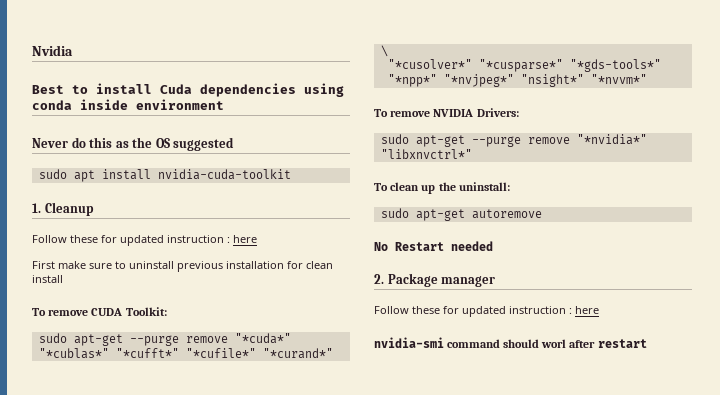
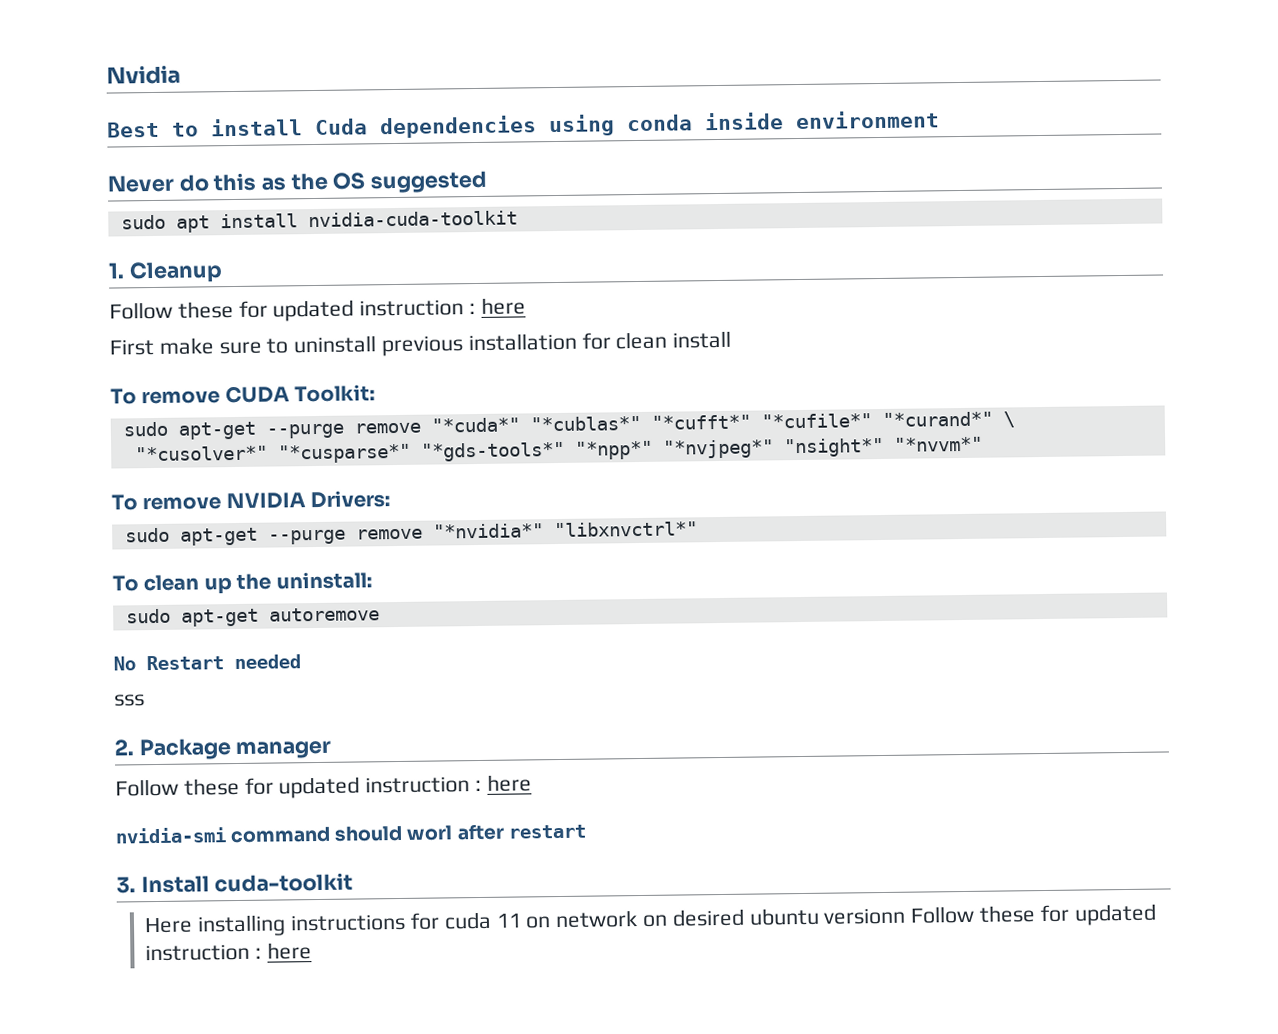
+ sss
+ 3. Install cuda-toolkit
+ Here installing instructions for cuda 11 on network on desired ubuntu versionn Follow these for updated instruction : here

